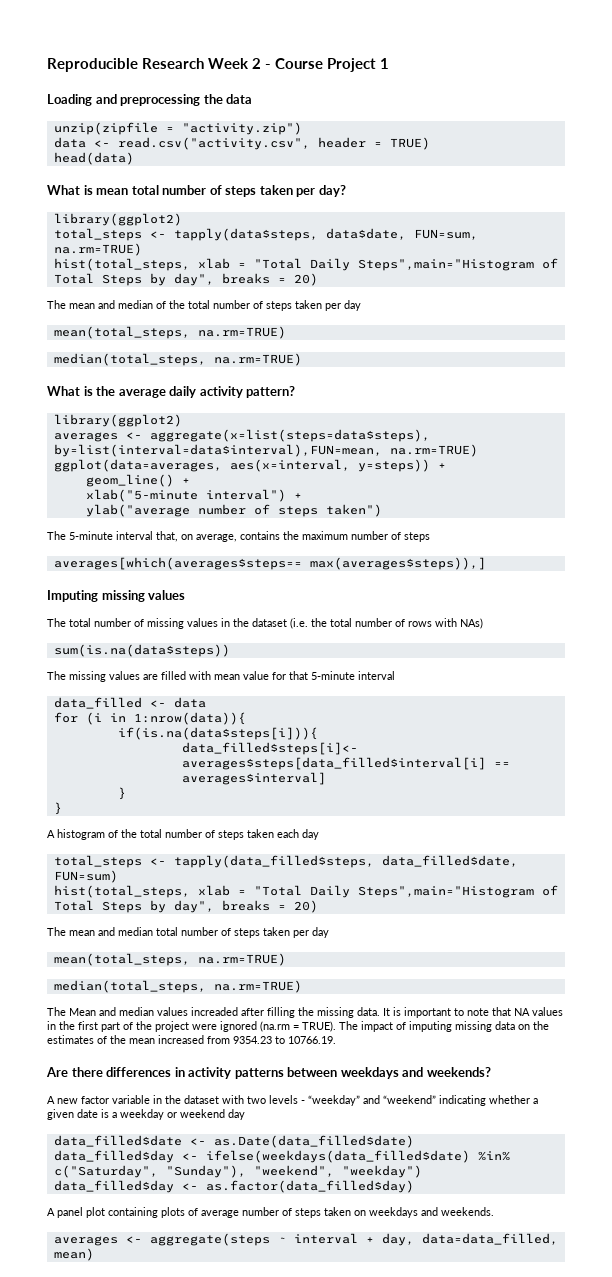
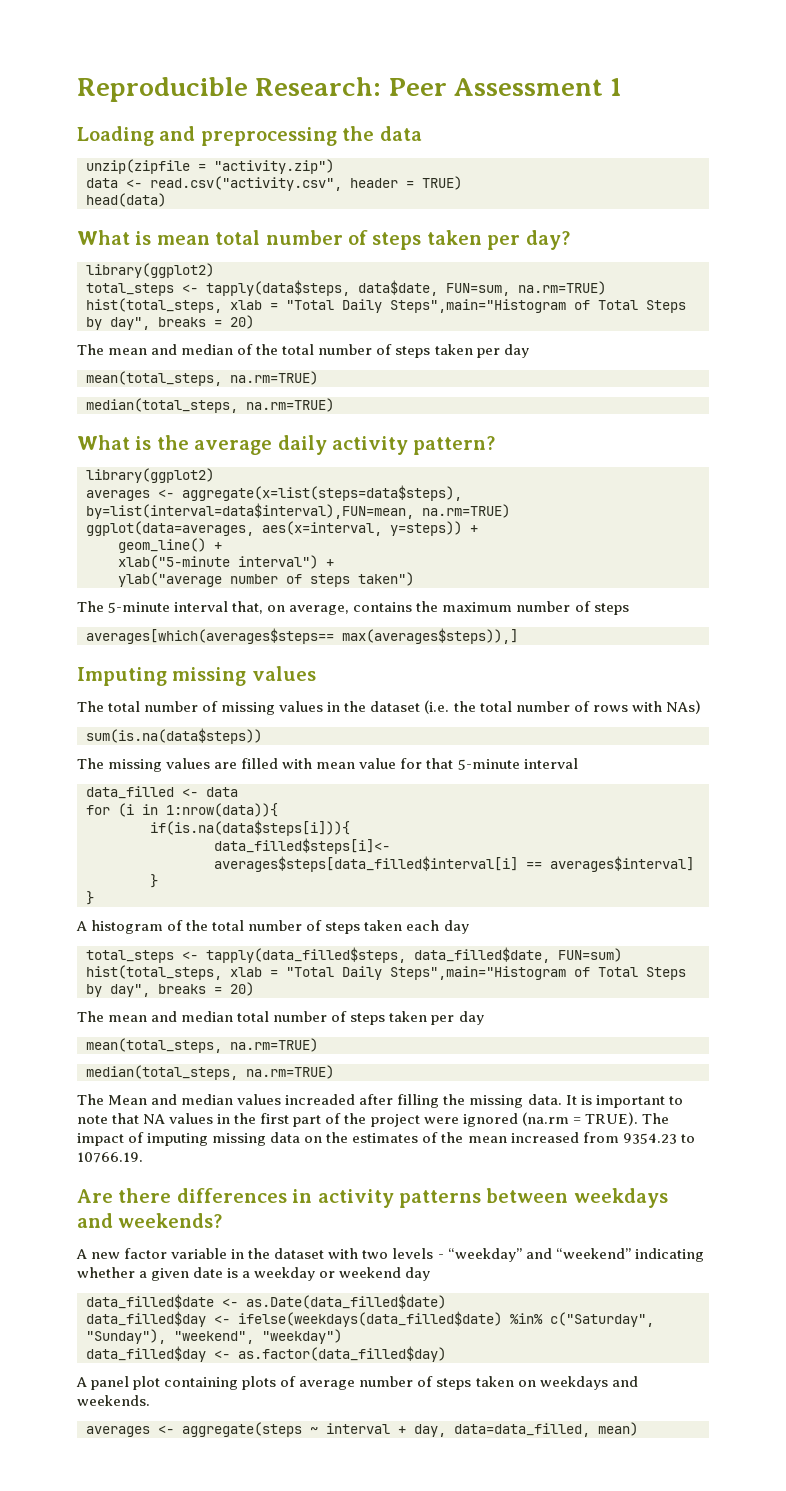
- Reproducible Research Week 2 - Course Project 1
+ Reproducible Research: Peer Assessment 1

